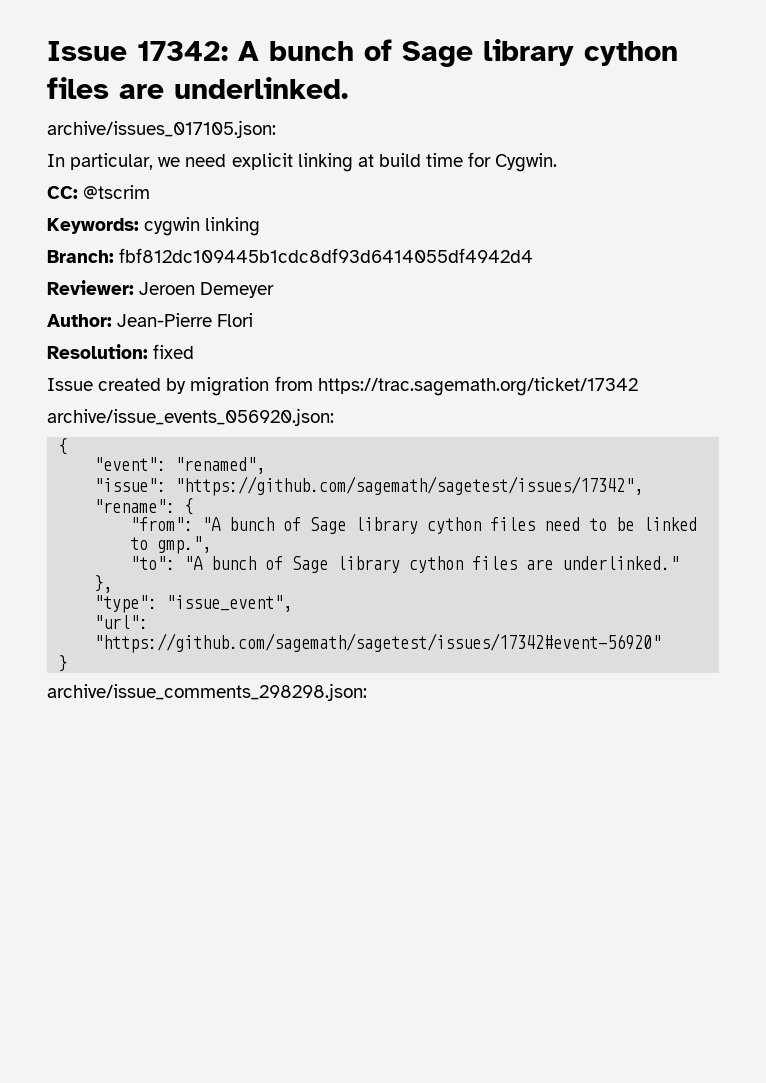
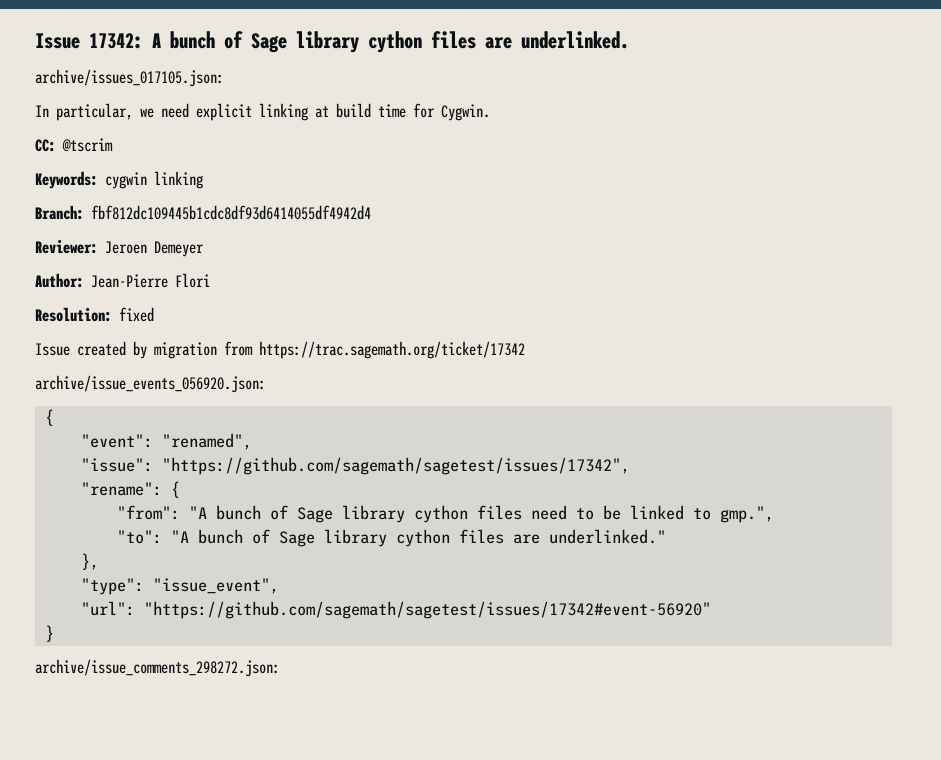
- archive/issue_comments_298298.json:
+ archive/issue_comments_298272.json:

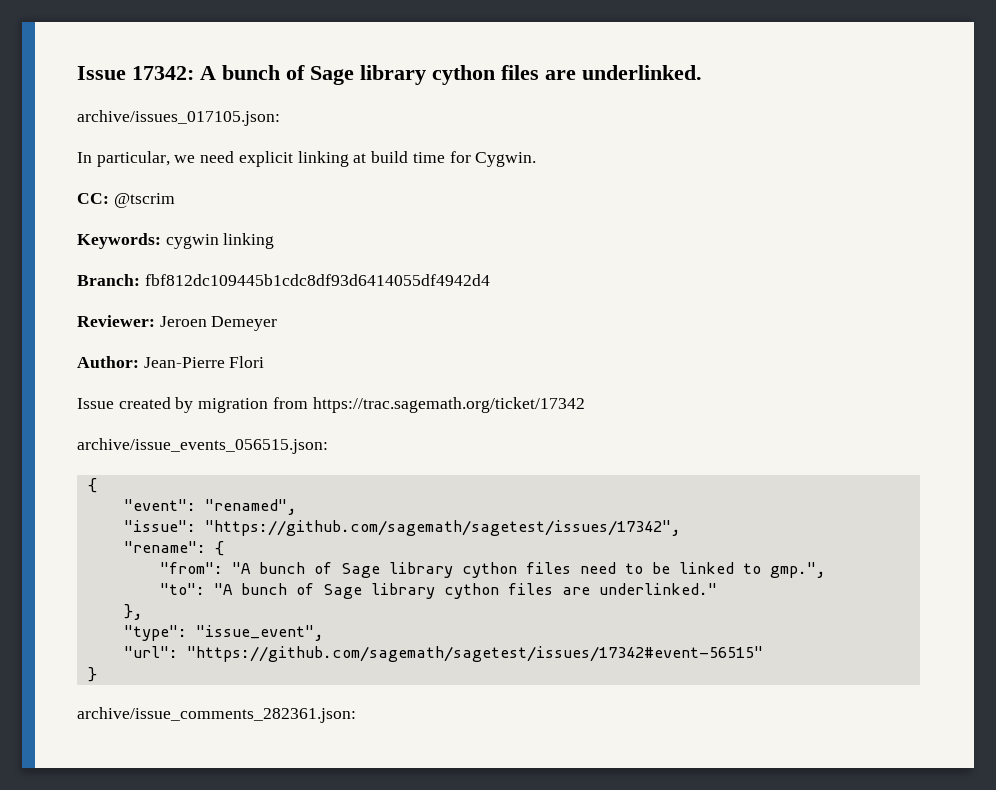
- Resolution: fixed
- archive/issue_events_056920.json:
+ archive/issue_events_056515.json:
- "url": "https://github.com/sagemath/sagetest/issues/17342#event-56920"
+ "url": "https://github.com/sagemath/sagetest/issues/17342#event-56515"
- archive/issue_comments_298272.json:
+ archive/issue_comments_282361.json:

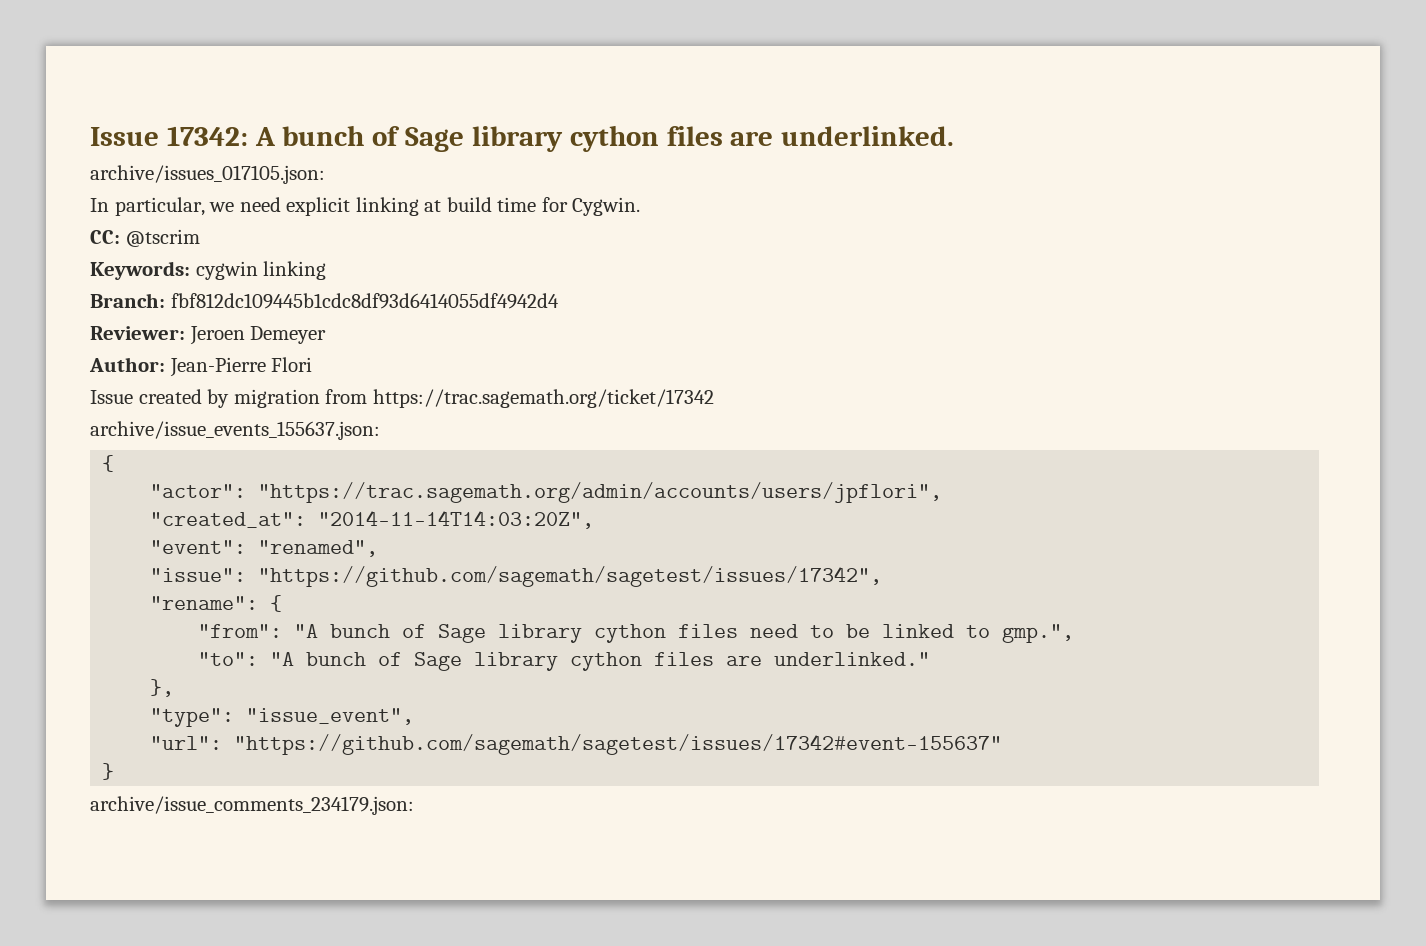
- archive/issue_events_056515.json:
+ archive/issue_events_155637.json:
  {
+ "actor": "https://trac.sagemath.org/admin/accounts/users/jpflori",
+ "created_at": "2014-11-14T14:03:20Z",
- "url": "https://github.com/sagemath/sagetest/issues/17342#event-56515"
+ "url": "https://github.com/sagemath/sagetest/issues/17342#event-155637"
- archive/issue_comments_282361.json:
+ archive/issue_comments_234179.json:

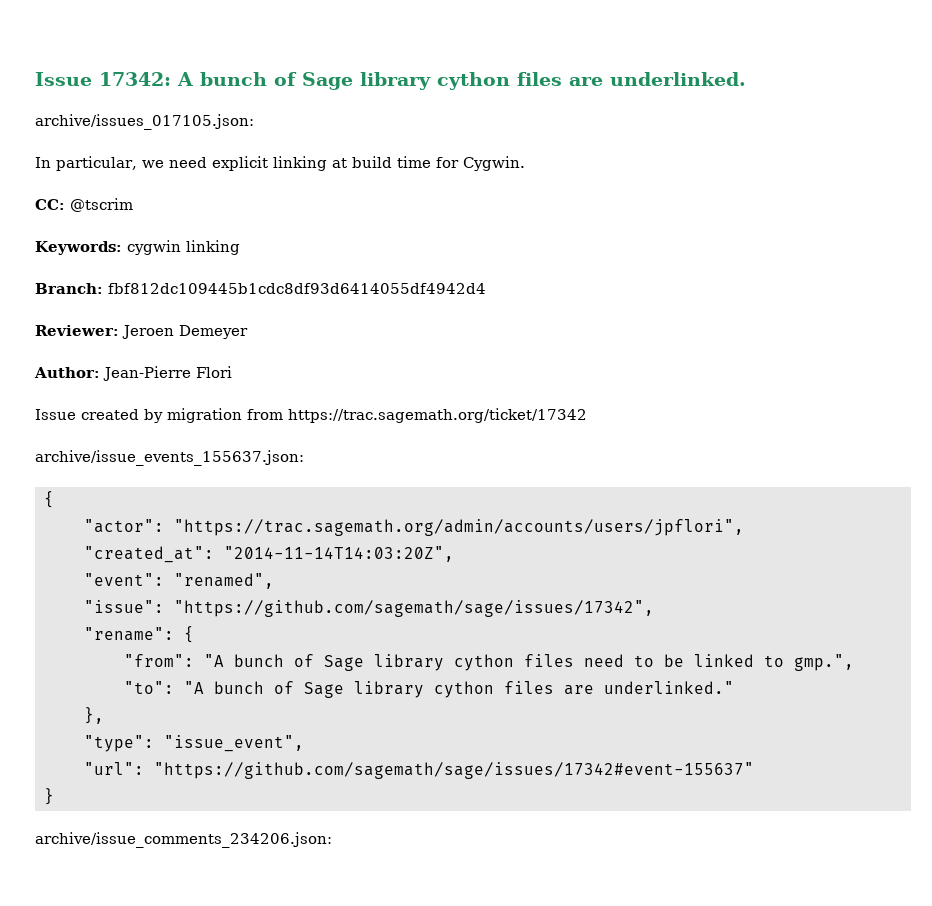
- "issue": "https://github.com/sagemath/sagetest/issues/17342",
+ "issue": "https://github.com/sagemath/sage/issues/17342",
- "url": "https://github.com/sagemath/sagetest/issues/17342#event-155637"
+ "url": "https://github.com/sagemath/sage/issues/17342#event-155637"
- archive/issue_comments_234179.json:
+ archive/issue_comments_234206.json:

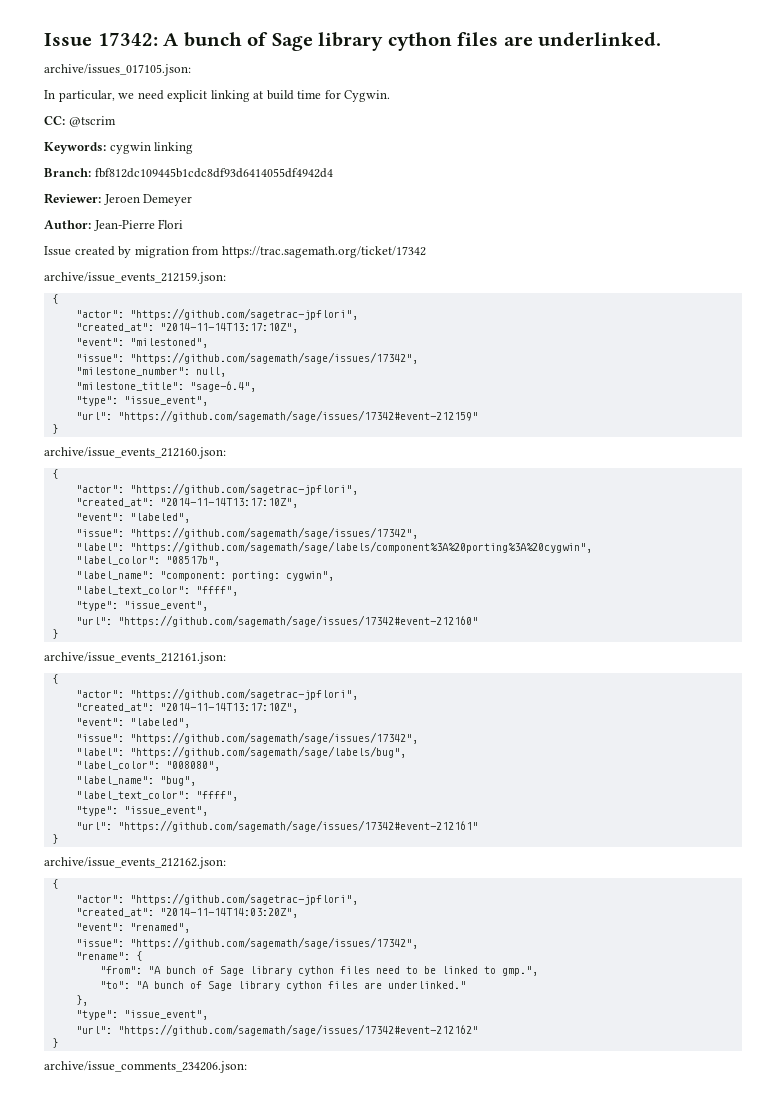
- archive/issue_events_155637.json:
+ archive/issue_events_212159.json:
  {
- "actor": "https://trac.sagemath.org/admin/accounts/users/jpflori",
+ "actor": "https://github.com/sagetrac-jpflori",
+ "created_at": "2014-11-14T13:17:10Z",
+ "event": "milestoned",
+ "issue": "https://github.com/sagemath/sage/issues/17342",
+ "milestone_number": null,
+ "milestone_title": "sage-6.4",
+ "type": "issue_event",
+ "url": "https://github.com/sagemath/sage/issues/17342#event-212159"
+ }
+ archive/issue_events_212160.json:
+ {
+ "actor": "https://github.com/sagetrac-jpflori",
+ "created_at": "2014-11-14T13:17:10Z",
+ "event": "labeled",
+ "issue": "https://github.com/sagemath/sage/issues/17342",
+ "label": "https://github.com/sagemath/sage/labels/component%3A%20porting%3A%20cygwin",
+ "label_color": "08517b",
+ "label_name": "component: porting: cygwin",
+ "label_text_color": "ffff",
+ "type": "issue_event",
+ "url": "https://github.com/sagemath/sage/issues/17342#event-212160"
+ }
+ archive/issue_events_212161.json:
+ {
+ "actor": "https://github.com/sagetrac-jpflori",
+ "created_at": "2014-11-14T13:17:10Z",
+ "event": "labeled",
+ "issue": "https://github.com/sagemath/sage/issues/17342",
+ "label": "https://github.com/sagemath/sage/labels/bug",
+ "label_color": "008080",
+ "label_name": "bug",
+ "label_text_color": "ffff",
+ "type": "issue_event",
+ "url": "https://github.com/sagemath/sage/issues/17342#event-212161"
+ }
+ archive/issue_events_212162.json:
+ {
+ "actor": "https://github.com/sagetrac-jpflori",
- "url": "https://github.com/sagemath/sage/issues/17342#event-155637"
+ "url": "https://github.com/sagemath/sage/issues/17342#event-212162"

